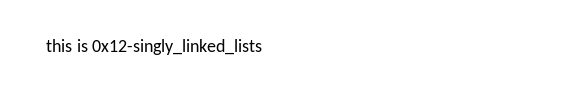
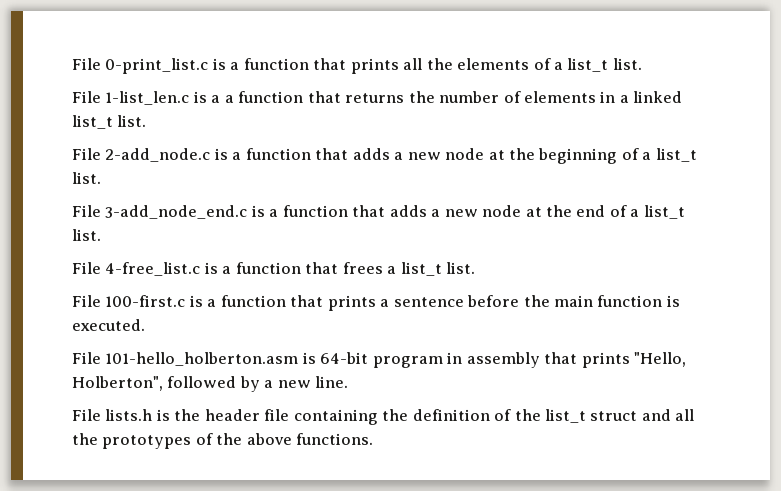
- this is 0x12-singly_linked_lists
+ File 0-print_list.c is a function that prints all the elements of a list_t list.
+ File 1-list_len.c is a a function that returns the number of elements in a linked list_t list.
+ File 2-add_node.c is a function that adds a new node at the beginning of a list_t list.
+ File 3-add_node_end.c is a function that adds a new node at the end of a list_t list.
+ File 4-free_list.c is a function that frees a list_t list.
+ File 100-first.c is a function that prints a sentence before the main function is executed.
+ File 101-hello_holberton.asm is 64-bit program in assembly that prints "Hello, Holberton", followed by a new line.
+ File lists.h is the header file containing the definition of the list_t struct and all the prototypes of the above functions.

